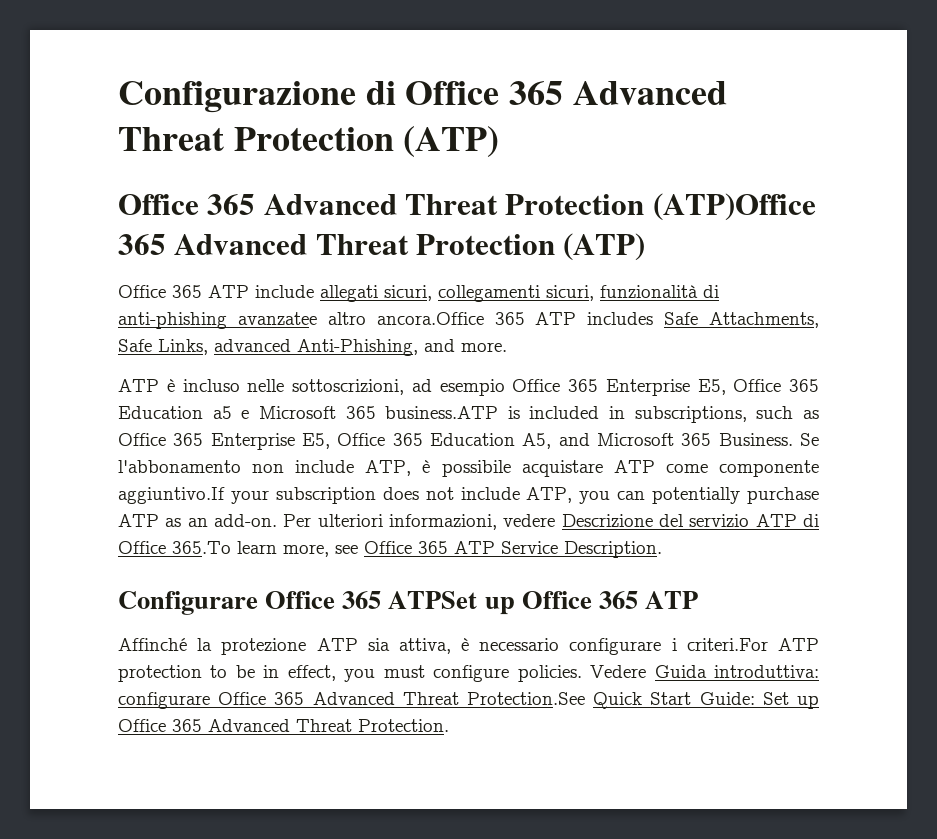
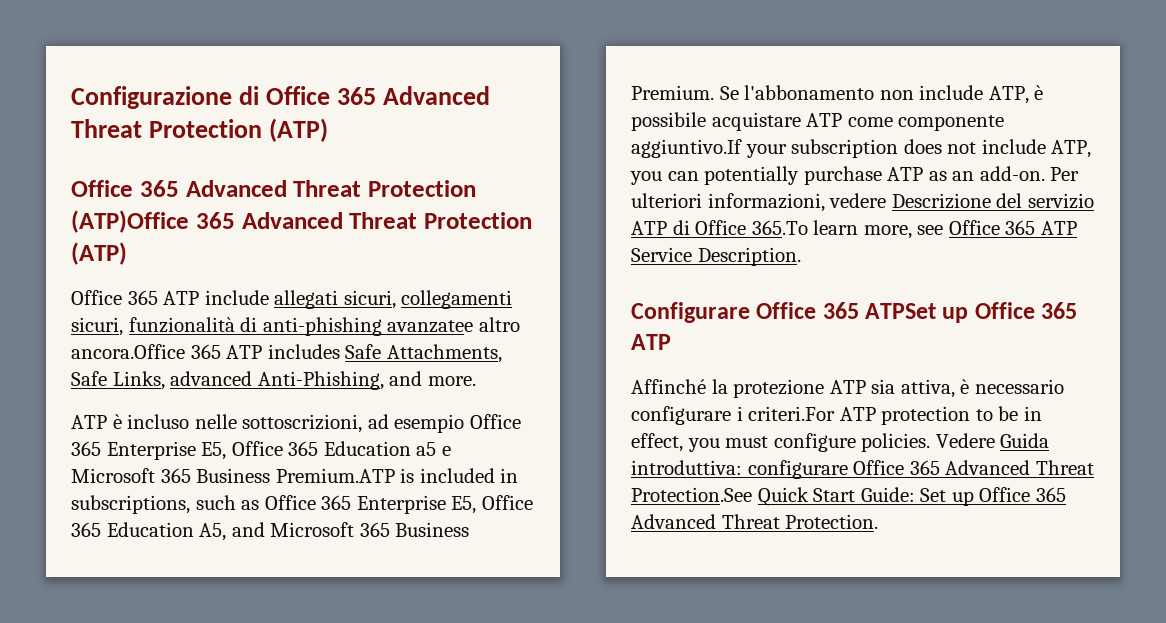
- ATP è incluso nelle sottoscrizioni, ad esempio Office 365 Enterprise E5, Office 365 Education a5 e Microsoft 365 business.ATP is included in subscriptions, such as Office 365 Enterprise E5, Office 365 Education A5, and Microsoft 365 Business.
+ ATP è incluso nelle sottoscrizioni, ad esempio Office 365 Enterprise E5, Office 365 Education a5 e Microsoft 365 Business Premium.ATP is included in subscriptions, such as Office 365 Enterprise E5, Office 365 Education A5, and Microsoft 365 Business Premium.

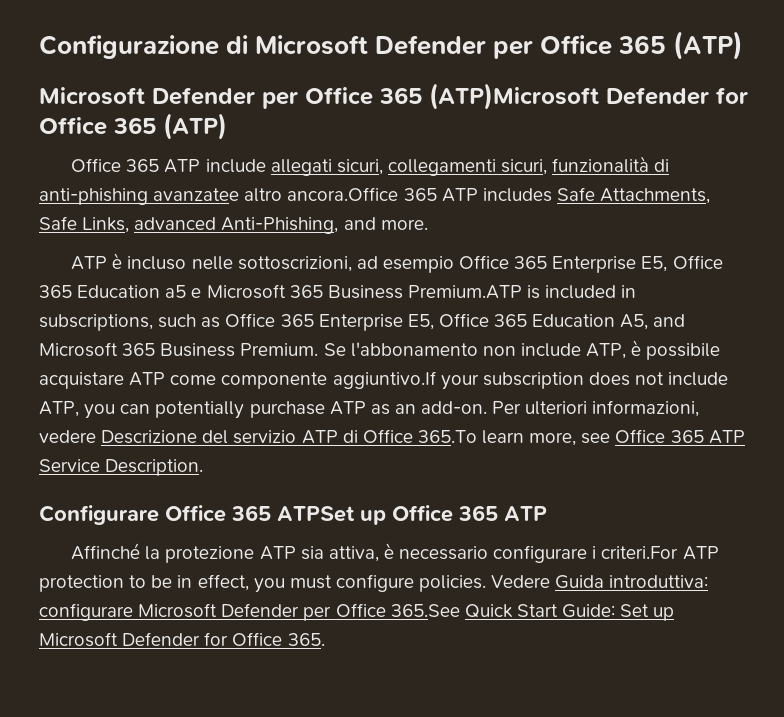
- Configurazione di Office 365 Advanced Threat Protection (ATP)
- Office 365 Advanced Threat Protection (ATP)Office 365 Advanced Threat Protection (ATP)
+ Configurazione di Microsoft Defender per Office 365 (ATP)
+ Microsoft Defender per Office 365 (ATP)Microsoft Defender for Office 365 (ATP)
- Vedere Guida introduttiva: configurare Office 365 Advanced Threat Protection.See Quick Start Guide: Set up Office 365 Advanced Threat Protection.
+ Vedere Guida introduttiva: configurare Microsoft Defender per Office 365.See Quick Start Guide: Set up Microsoft Defender for Office 365.

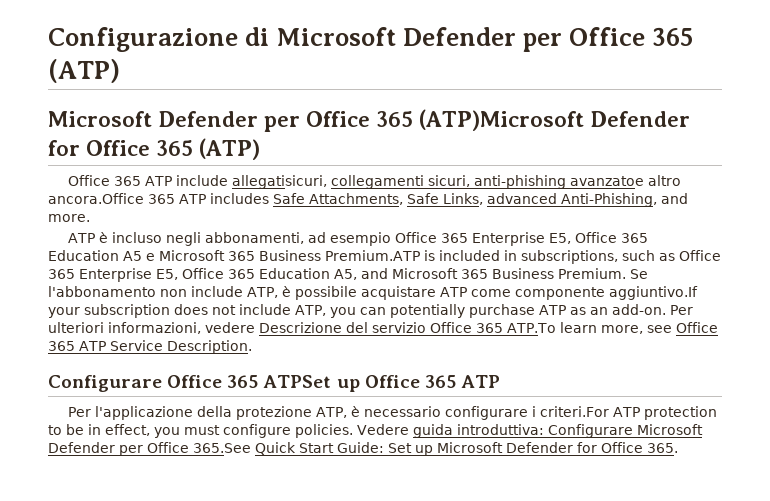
- Office 365 ATP include allegati sicuri, collegamenti sicuri, funzionalità di anti-phishing avanzatee altro ancora.Office 365 ATP includes Safe Attachments, Safe Links, advanced Anti-Phishing, and more.
+ Office 365 ATP include allegatisicuri, collegamenti sicuri, anti-phishing avanzatoe altro ancora.Office 365 ATP includes Safe Attachments, Safe Links, advanced Anti-Phishing, and more.
- ATP è incluso nelle sottoscrizioni, ad esempio Office 365 Enterprise E5, Office 365 Education a5 e Microsoft 365 Business Premium.ATP is included in subscriptions, such as Office 365 Enterprise E5, Office 365 Education A5, and Microsoft 365 Business Premium.
+ ATP è incluso negli abbonamenti, ad esempio Office 365 Enterprise E5, Office 365 Education A5 e Microsoft 365 Business Premium.ATP is included in subscriptions, such as Office 365 Enterprise E5, Office 365 Education A5, and Microsoft 365 Business Premium.
- Per ulteriori informazioni, vedere Descrizione del servizio ATP di Office 365.To learn more, see Office 365 ATP Service Description.
+ Per ulteriori informazioni, vedere Descrizione del servizio Office 365 ATP.To learn more, see Office 365 ATP Service Description.
- Affinché la protezione ATP sia attiva, è necessario configurare i criteri.For ATP protection to be in effect, you must configure policies.
+ Per l'applicazione della protezione ATP, è necessario configurare i criteri.For ATP protection to be in effect, you must configure policies.
- Vedere Guida introduttiva: configurare Microsoft Defender per Office 365.See Quick Start Guide: Set up Microsoft Defender for Office 365.
+ Vedere guida introduttiva: Configurare Microsoft Defender per Office 365.See Quick Start Guide: Set up Microsoft Defender for Office 365.

